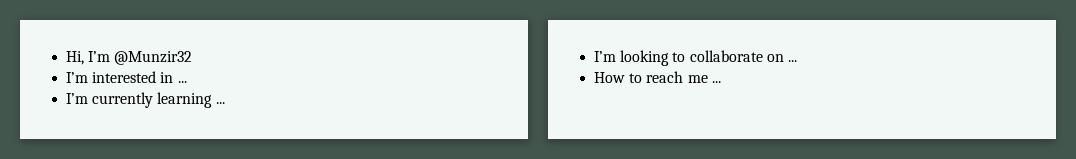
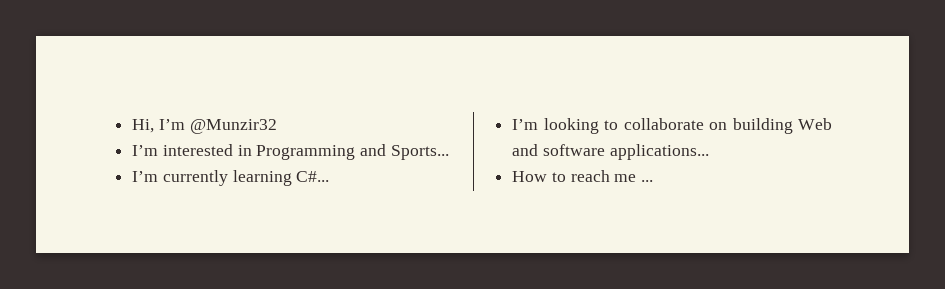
- I’m interested in ...
+ I’m interested in Programming and Sports...
- I’m currently learning ...
+ I’m currently learning C#...
- I’m looking to collaborate on ...
+ I’m looking to collaborate on building Web and software applications...

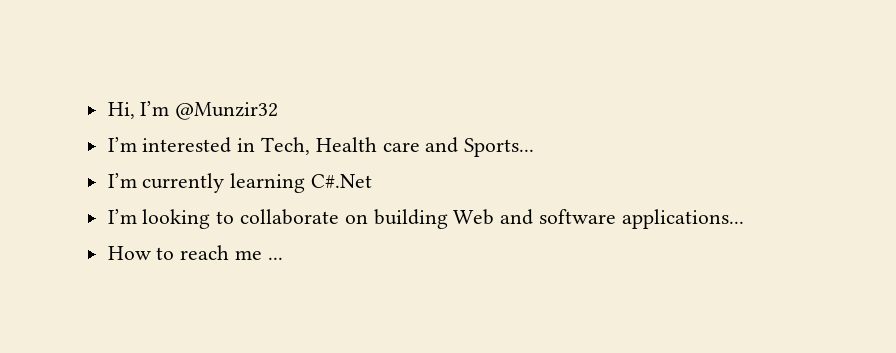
- I’m interested in Programming and Sports...
+ I’m interested in Tech, Health care and Sports...
- I’m currently learning C#...
+ I’m currently learning C#.Net

